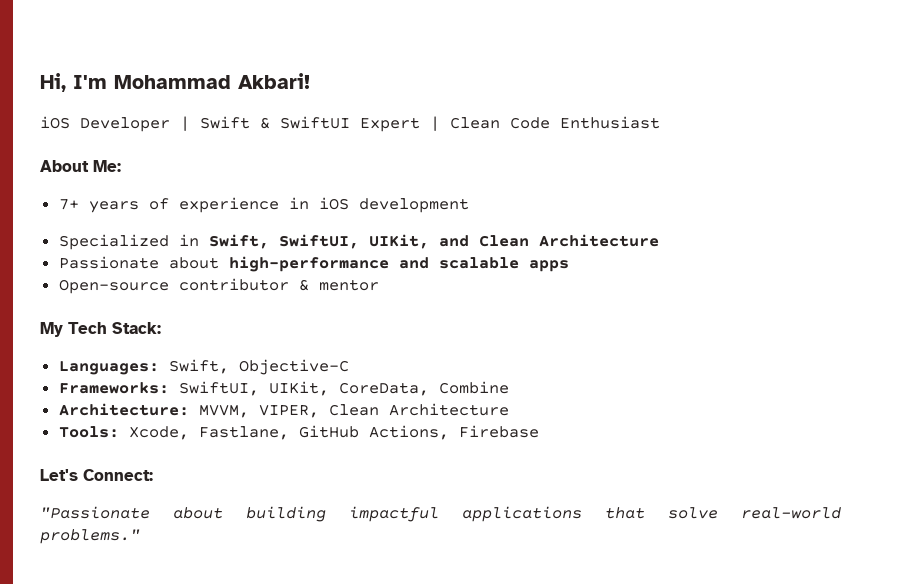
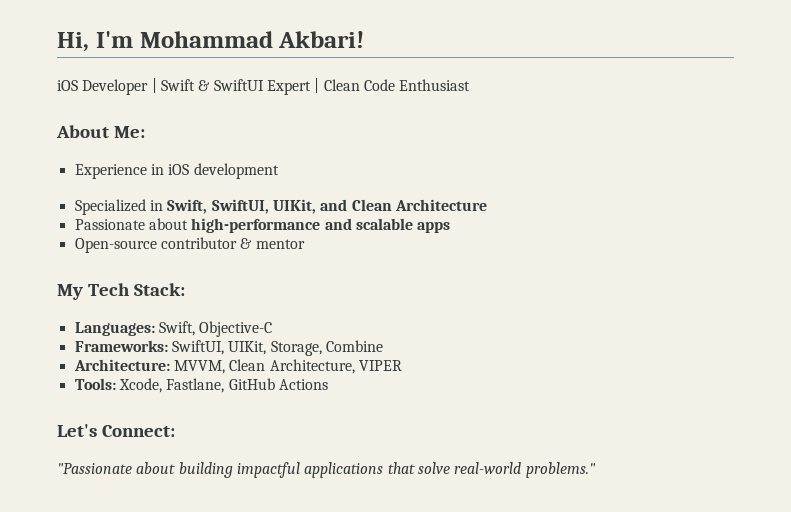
- 7+ years of experience in iOS development
+ Experience in iOS development
- Frameworks: SwiftUI, UIKit, CoreData, Combine
+ Frameworks: SwiftUI, UIKit, Storage, Combine
- Architecture: MVVM, VIPER, Clean Architecture
+ Architecture: MVVM, Clean Architecture, VIPER
- Tools: Xcode, Fastlane, GitHub Actions, Firebase
+ Tools: Xcode, Fastlane, GitHub Actions

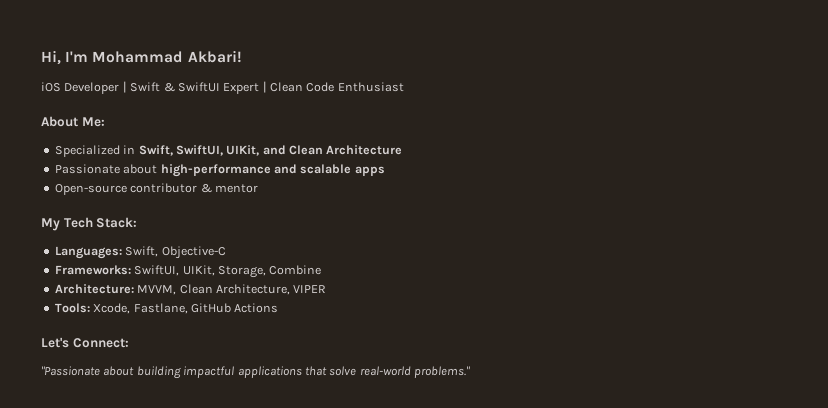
- Experience in iOS development

